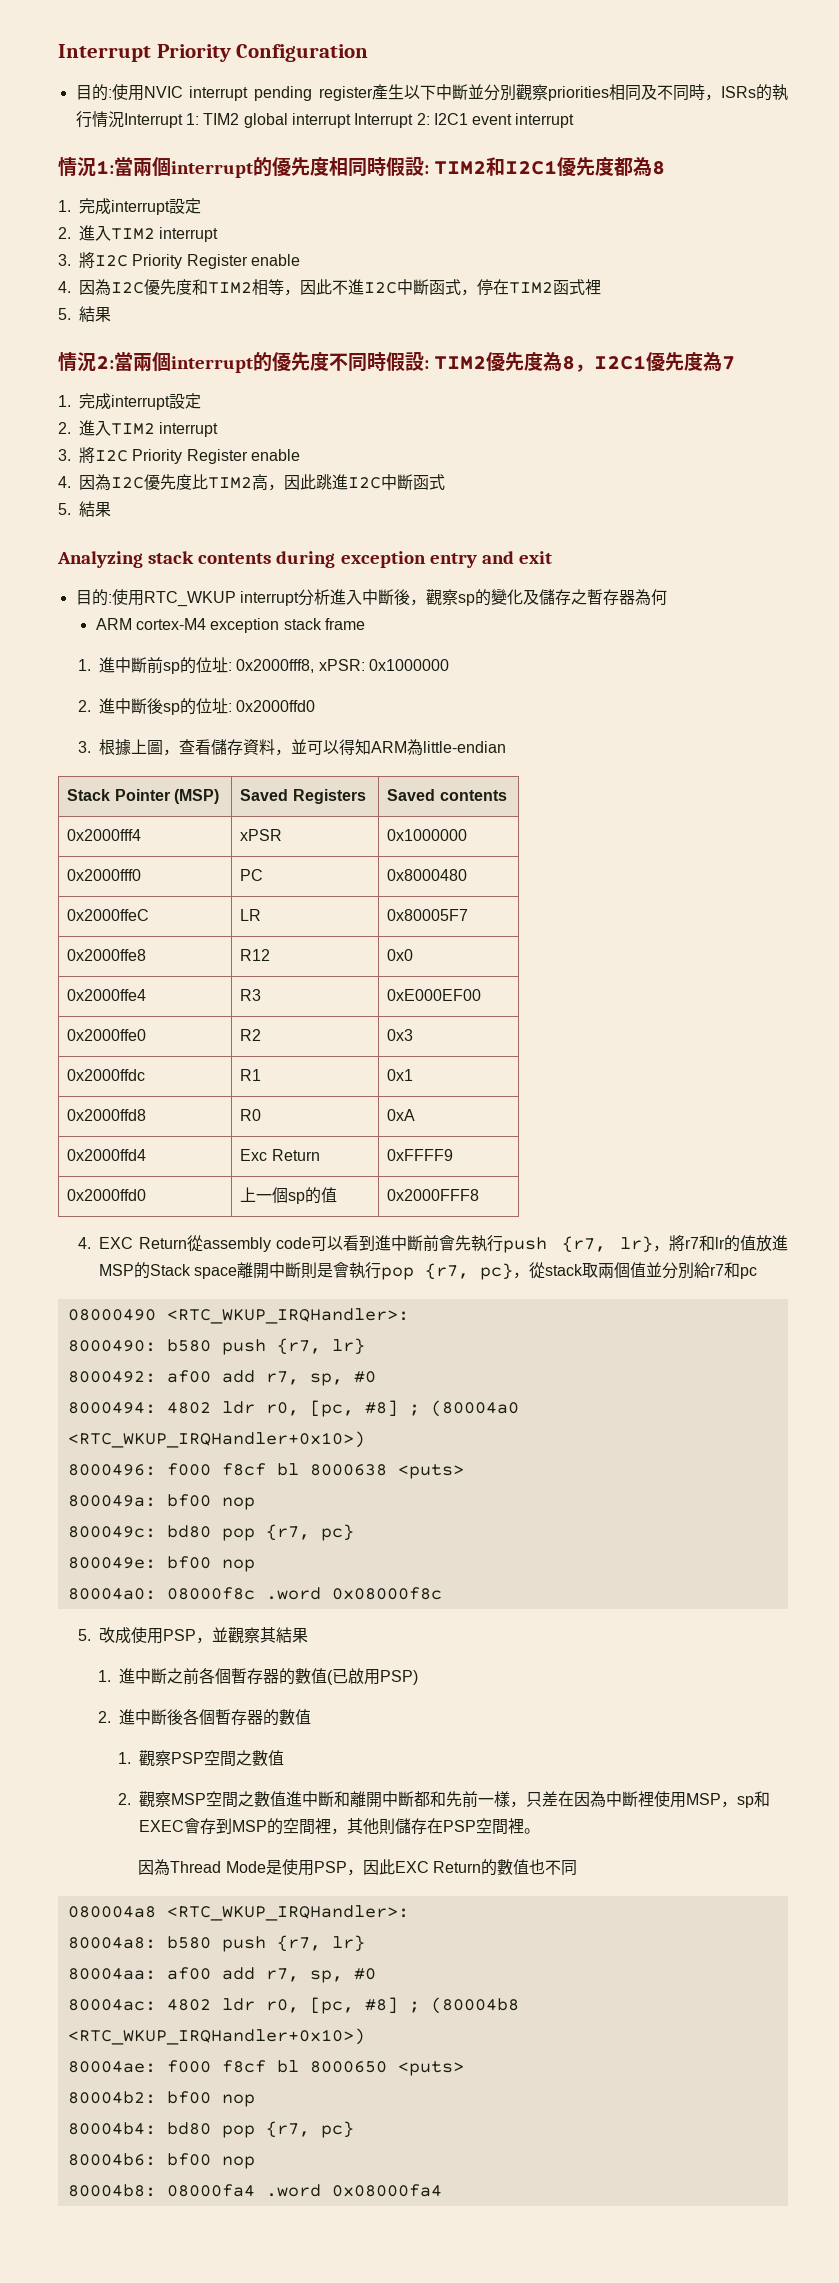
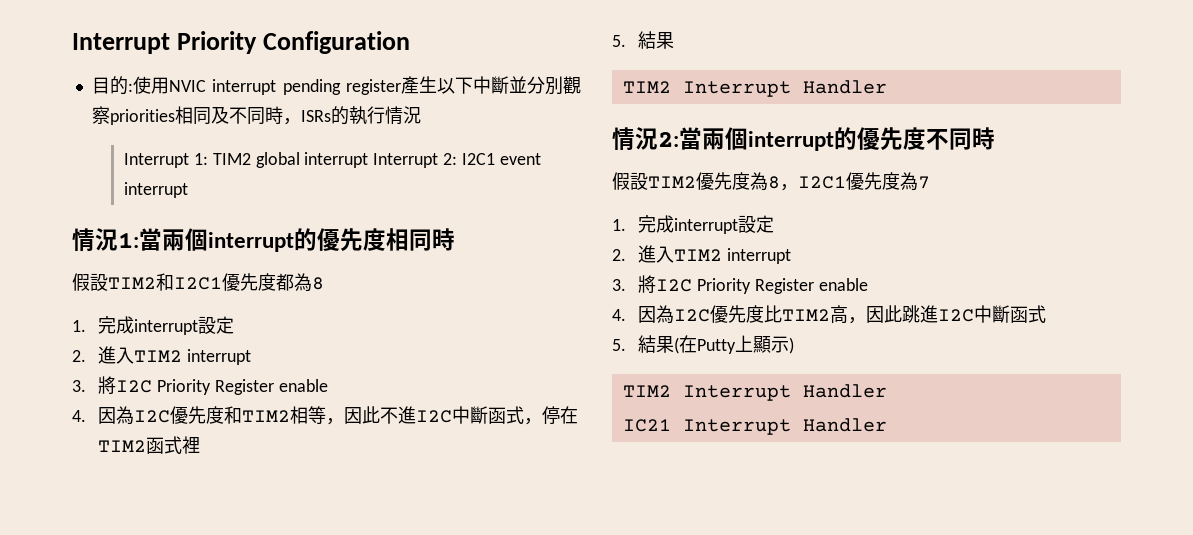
- 目的:使用NVIC interrupt pending register產生以下中斷並分別觀察priorities相同及不同時，ISRs的執行情況Interrupt 1: TIM2 global interrupt Interrupt 2: I2C1 event interrupt
+ 目的:使用NVIC interrupt pending register產生以下中斷並分別觀察priorities相同及不同時，ISRs的執行情況
+ Interrupt 1: TIM2 global interrupt Interrupt 2: I2C1 event interrupt
- 情況1:當兩個interrupt的優先度相同時假設: TIM2和I2C1優先度都為8
+ 情況1:當兩個interrupt的優先度相同時
+ 假設TIM2和I2C1優先度都為8
  4.因為I2C優先度和TIM2相等，因此不進I2C中斷函式，停在TIM2函式裡
  5.結果
+ TIM2 Interrupt Handler
- 情況2:當兩個interrupt的優先度不同時假設: TIM2優先度為8，I2C1優先度為7
+ 情況2:當兩個interrupt的優先度不同時
+ 假設TIM2優先度為8，I2C1優先度為7
  4.因為I2C優先度比TIM2高，因此跳進I2C中斷函式
- 5.結果
- Analyzing stack contents during exception entry and exit
- 目的:使用RTC_WKUP interrupt分析進入中斷後，觀察sp的變化及儲存之暫存器為何
- ARM cortex-M4 exception stack frame
- 1.進中斷前sp的位址: 0x2000fff8, xPSR: 0x1000000
- 2.進中斷後sp的位址: 0x2000ffd0
- 3.根據上圖，查看儲存資料，並可以得知ARM為little-endian
- Stack Pointer (MSP) | Saved Registers | Saved contents
- 0x2000fff4 | xPSR | 0x1000000
- 0x2000fff0 | PC | 0x8000480
- 0x2000ffeC | LR | 0x80005F7
- 0x2000ffe8 | R12 | 0x0
- 0x2000ffe4 | R3 | 0xE000EF00
- 0x2000ffe0 | R2 | 0x3
- 0x2000ffdc | R1 | 0x1
- 0x2000ffd8 | R0 | 0xA
- 0x2000ffd4 | Exc Return | 0xFFFF9
- 0x2000ffd0 | 上一個sp的值 | 0x2000FFF8
- 4. EXC Return從assembly code可以看到進中斷前會先執行push {r7, lr}，將r7和lr的值放進MSP的Stack space離開中斷則是會執行pop {r7, pc}，從stack取兩個值並分別給r7和pc
- 08000490 <RTC_WKUP_IRQHandler>:
- 8000490: b580 push {r7, lr}
- 8000492: af00 add r7, sp, #0
- 8000494: 4802 ldr r0, [pc, #8] ; (80004a0 <RTC_WKUP_IRQHandler+0x10>)
- 8000496: f000 f8cf bl 8000638 <puts>
- 800049a: bf00 nop
- 800049c: bd80 pop {r7, pc}
- 800049e: bf00 nop
- 80004a0: 08000f8c .word 0x08000f8c
- 5.改成使用PSP，並觀察其結果
- 1.進中斷之前各個暫存器的數值(已啟用PSP)
- 2.進中斷後各個暫存器的數值
- 1.觀察PSP空間之數值
- 2.觀察MSP空間之數值進中斷和離開中斷都和先前一樣，只差在因為中斷裡使用MSP，sp和EXEC會存到MSP的空間裡，其他則儲存在PSP空間裡。
- 因為Thread Mode是使用PSP，因此EXC Return的數值也不同
- 080004a8 <RTC_WKUP_IRQHandler>:
- 80004a8: b580 push {r7, lr}
- 80004aa: af00 add r7, sp, #0
- 80004ac: 4802 ldr r0, [pc, #8] ; (80004b8 <RTC_WKUP_IRQHandler+0x10>)
- 80004ae: f000 f8cf bl 8000650 <puts>
- 80004b2: bf00 nop
- 80004b4: bd80 pop {r7, pc}
- 80004b6: bf00 nop
- 80004b8: 08000fa4 .word 0x08000fa4
+ 5.結果(在Putty上顯示)
+ TIM2 Interrupt Handler
+ IC21 Interrupt Handler

